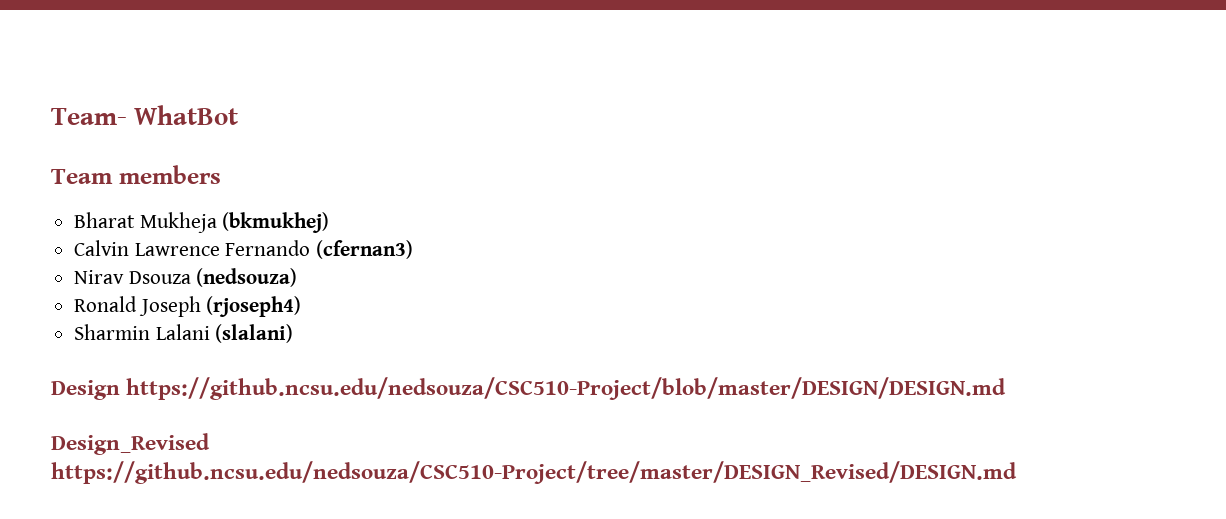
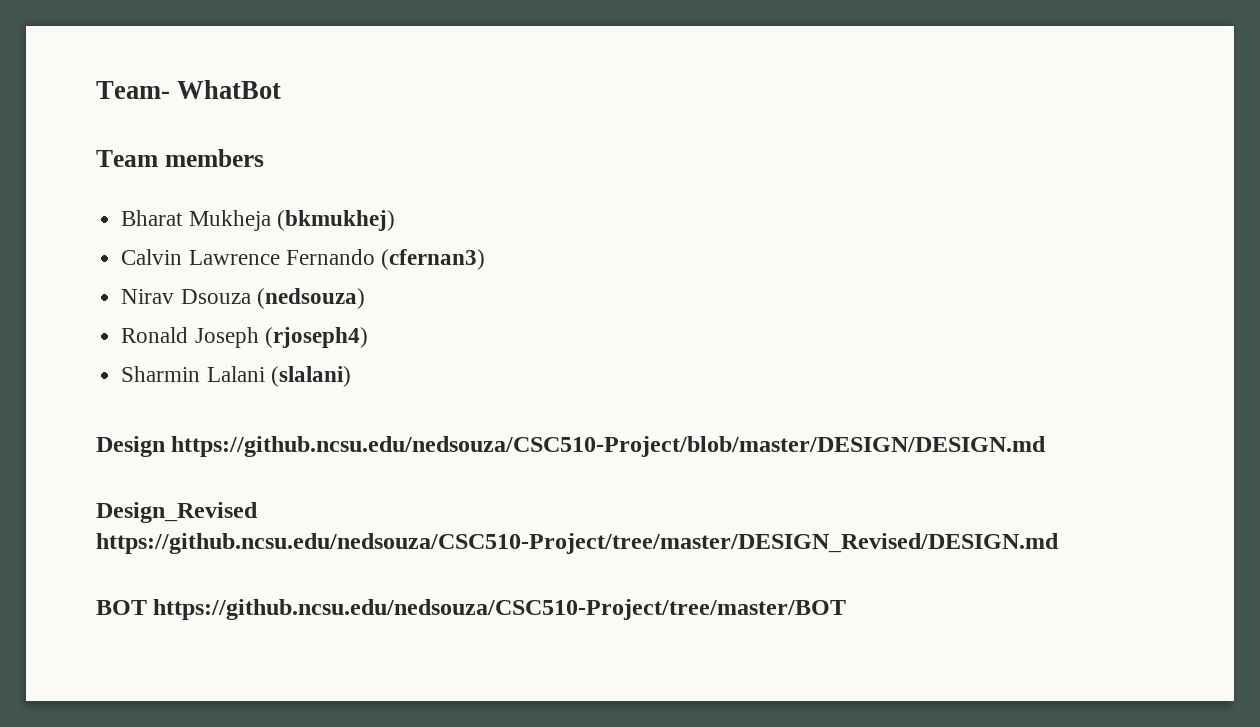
+ BOT https://github.ncsu.edu/nedsouza/CSC510-Project/tree/master/BOT

